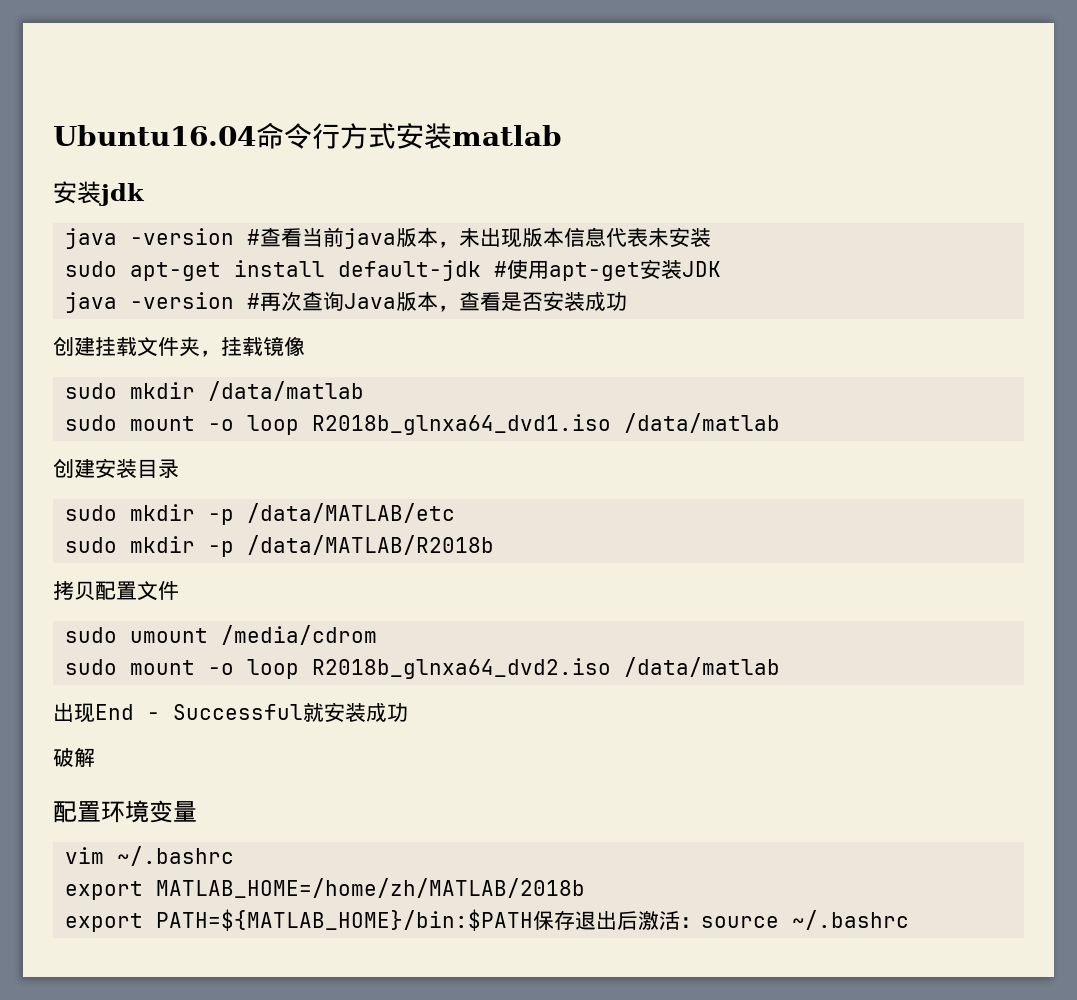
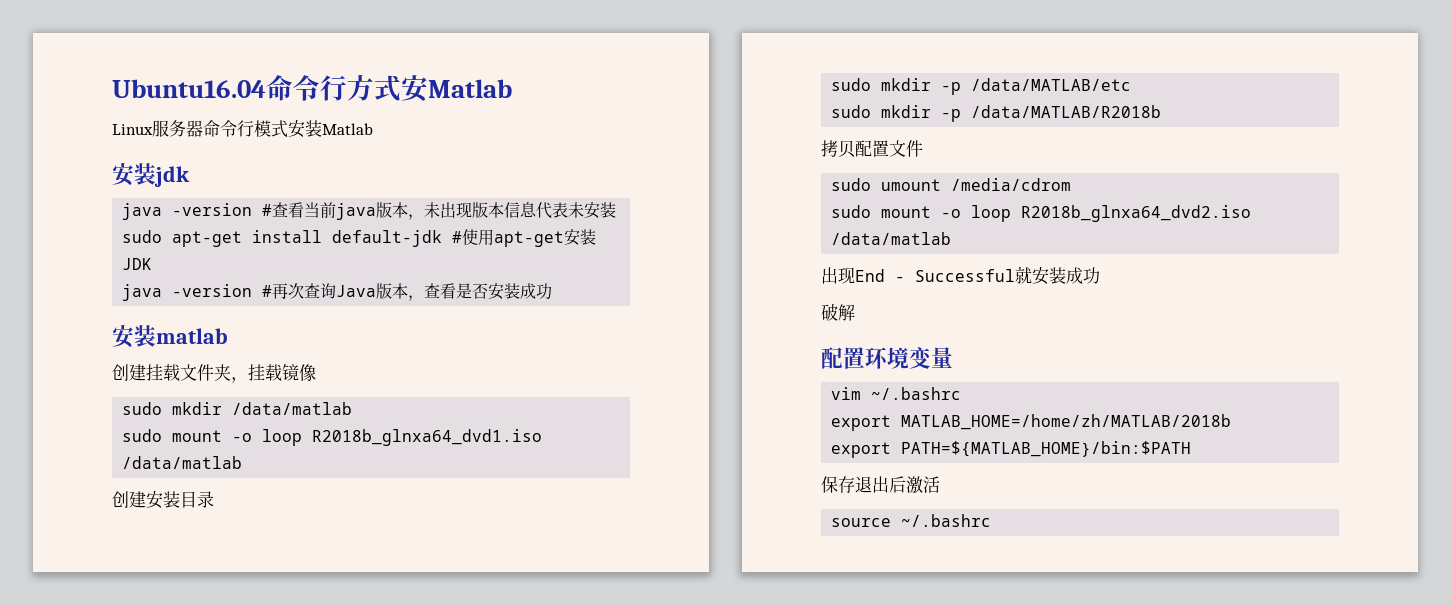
- Ubuntu16.04命令行方式安装matlab
+ Ubuntu16.04命令行方式安Matlab
+ Linux服务器命令行模式安装Matlab
+ 安装matlab
- export PATH=${MATLAB_HOME}/bin:$PATH保存退出后激活：source ~/.bashrc
+ export PATH=${MATLAB_HOME}/bin:$PATH
+ 保存退出后激活
+ source ~/.bashrc

